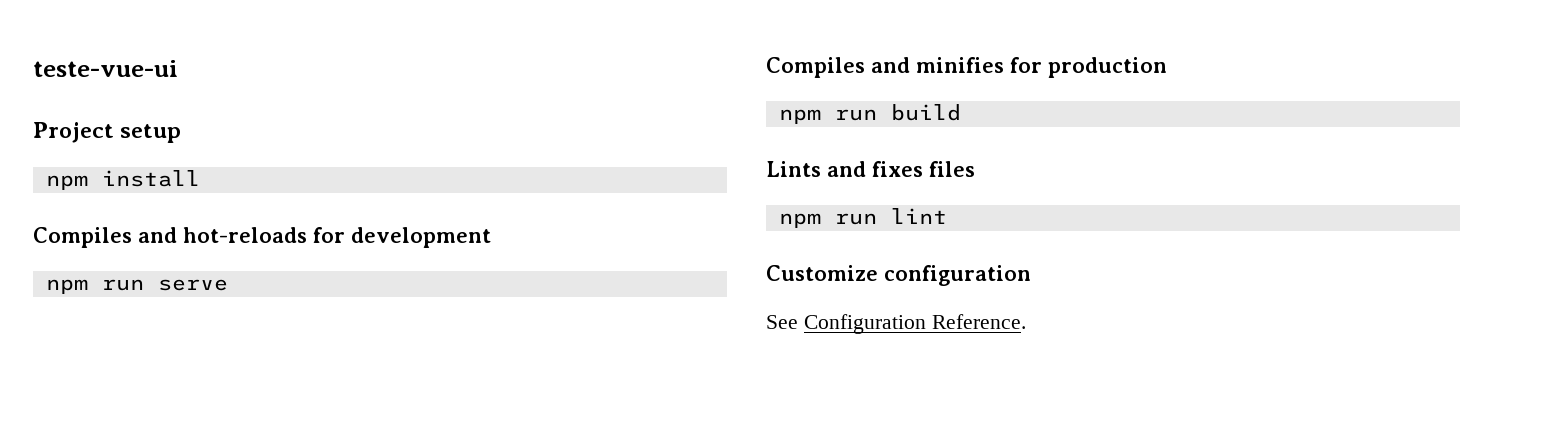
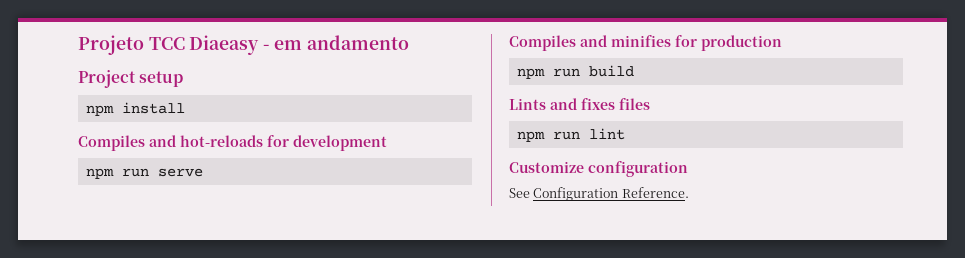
- teste-vue-ui
+ Projeto TCC Diaeasy - em andamento

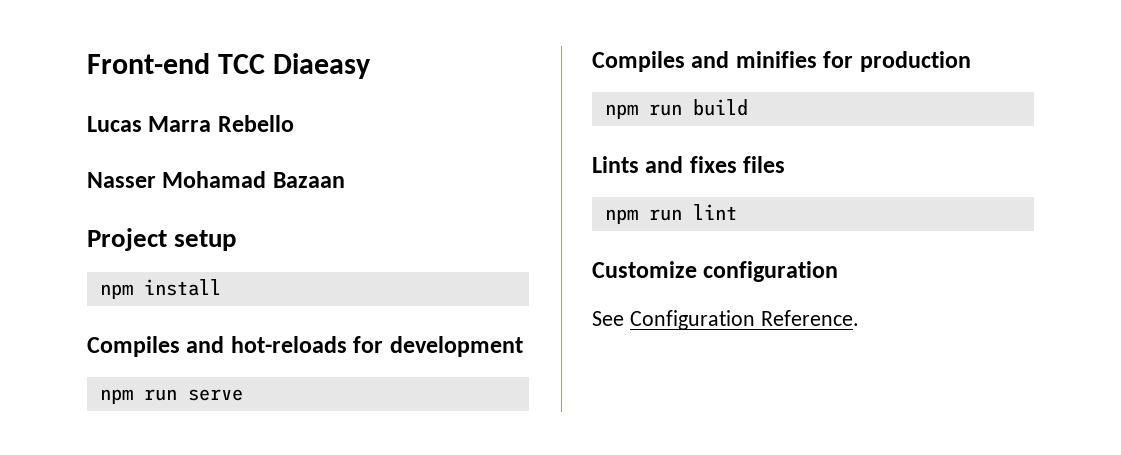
- Projeto TCC Diaeasy - em andamento
+ Front-end TCC Diaeasy
+ Lucas Marra Rebello
+ Nasser Mohamad Bazaan

